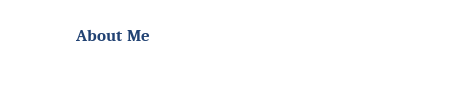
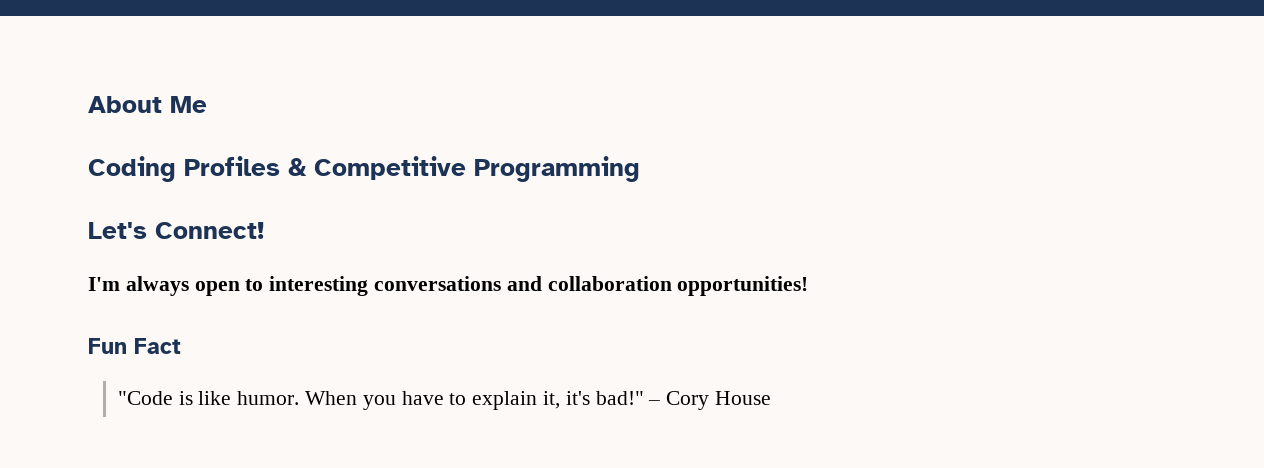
+ Coding Profiles & Competitive Programming
+ Let's Connect!
+ I'm always open to interesting conversations and collaboration opportunities!
+ Fun Fact
+ "Code is like humor. When you have to explain it, it's bad!" – Cory House

